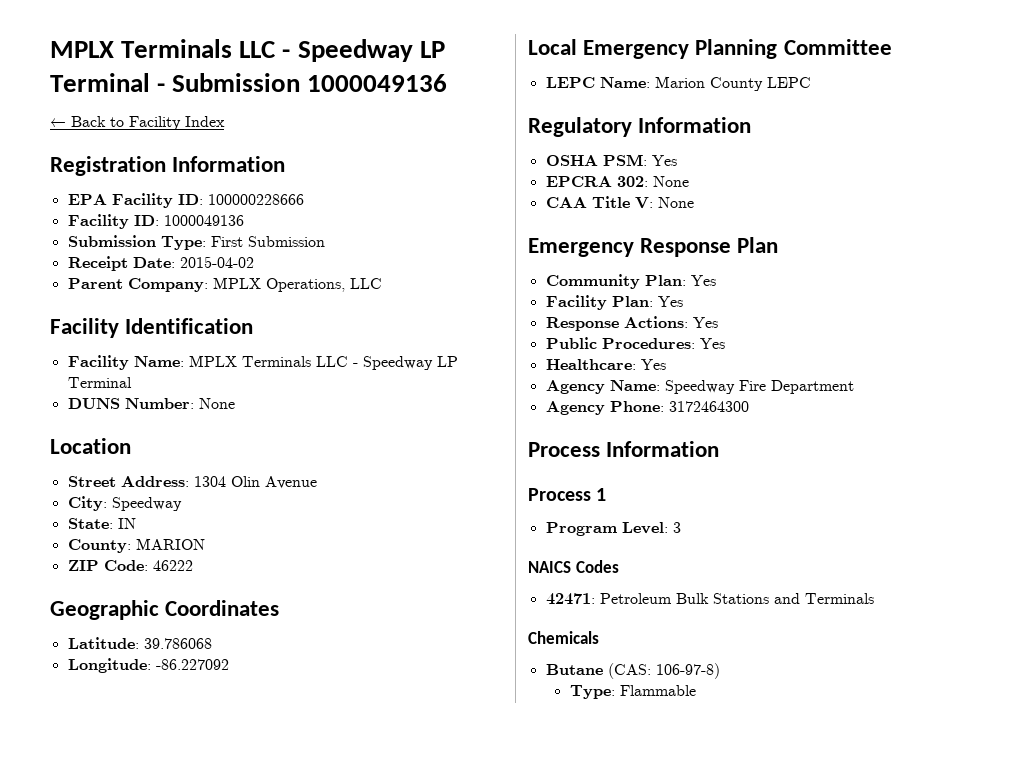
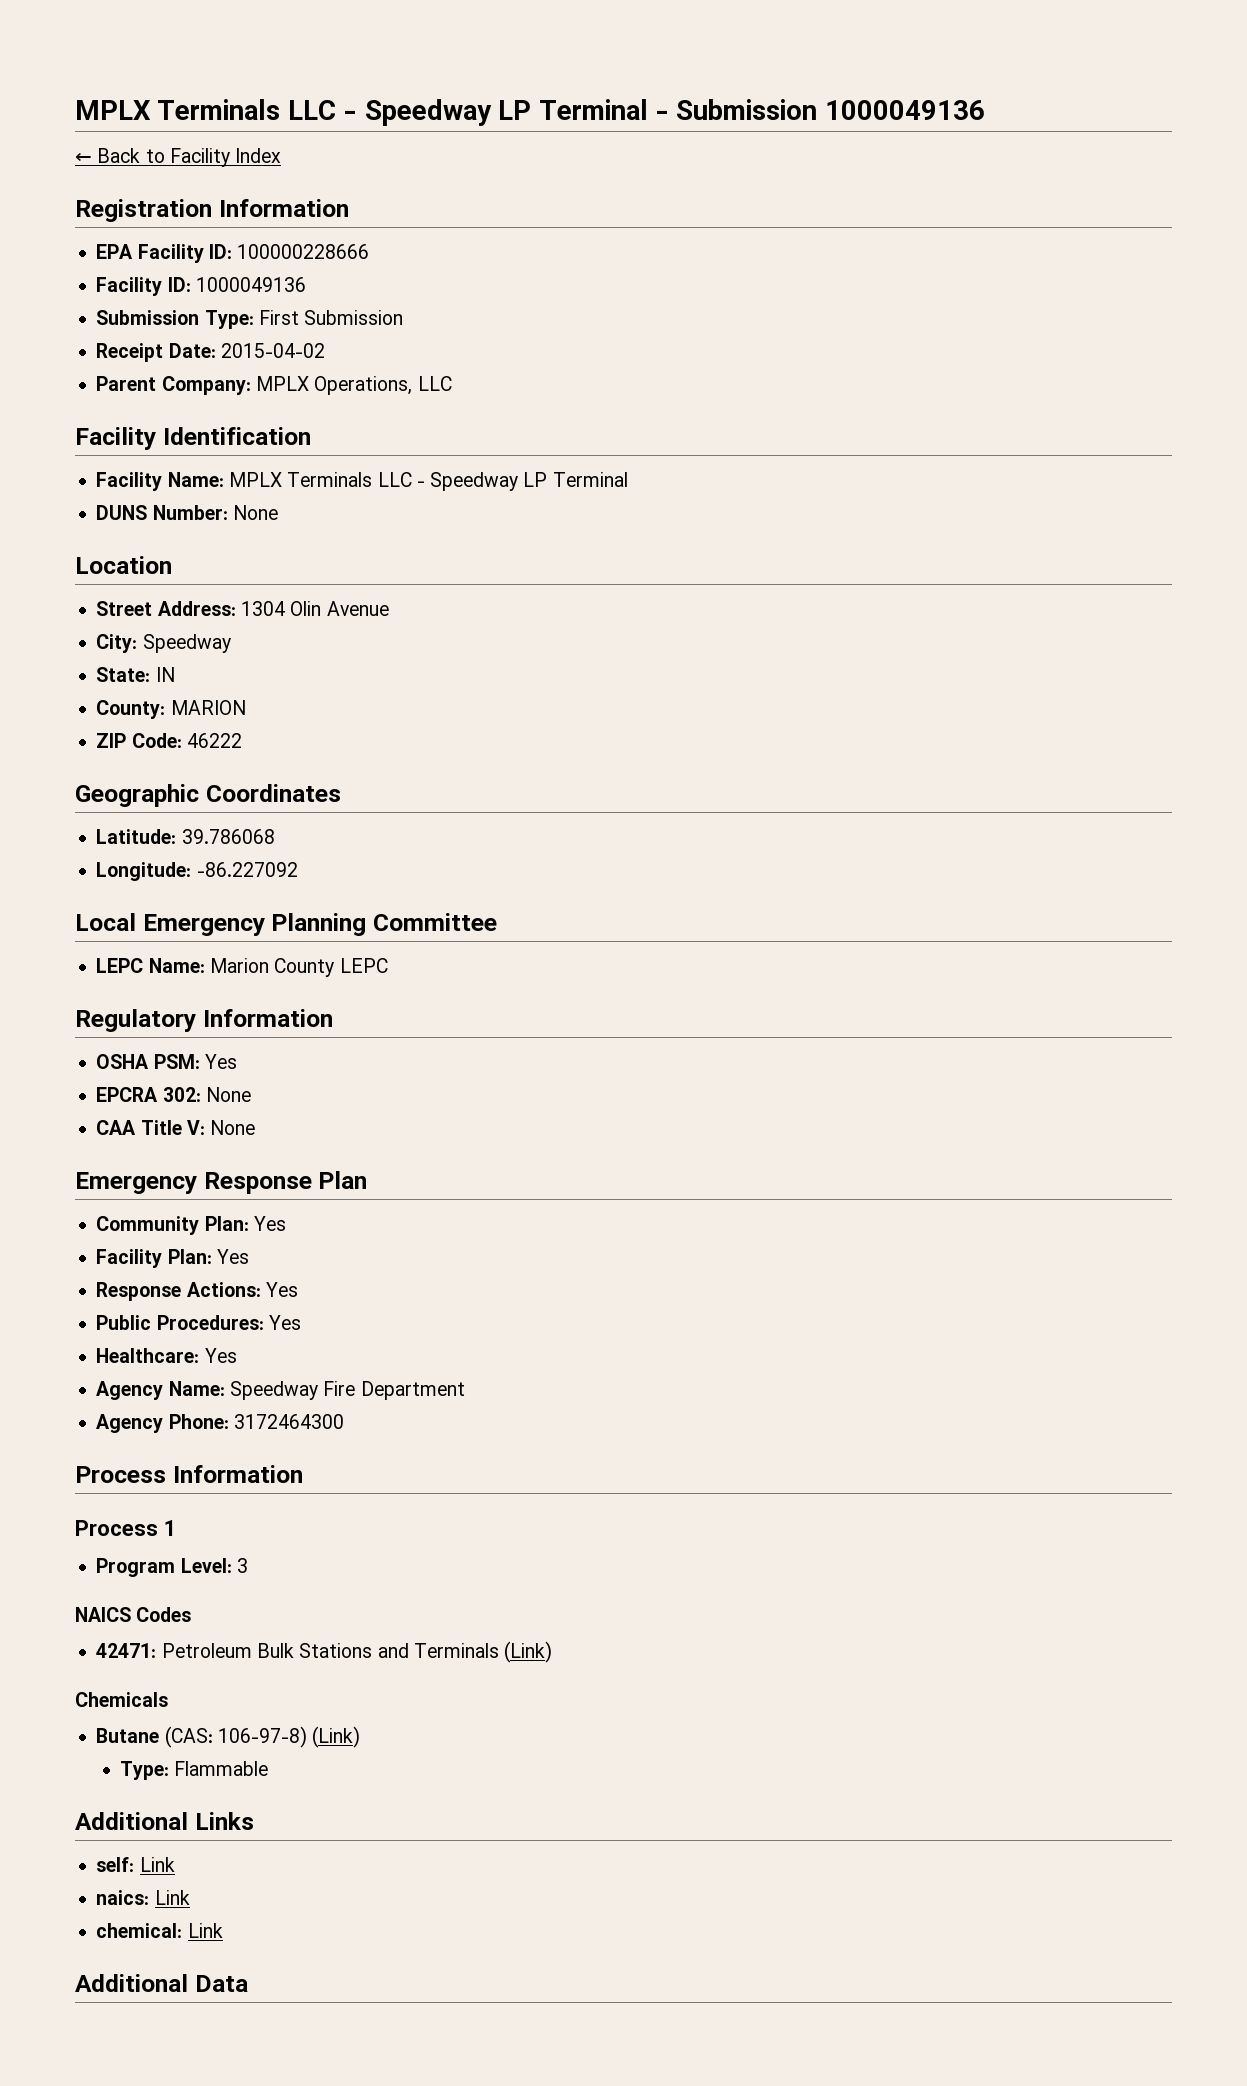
- 42471: Petroleum Bulk Stations and Terminals
+ 42471: Petroleum Bulk Stations and Terminals (Link)
- Butane (CAS: 106-97-8)
+ Butane (CAS: 106-97-8) (Link)
+ Additional Links
+ self: Link
+ naics: Link
+ chemical: Link
+ Additional Data

